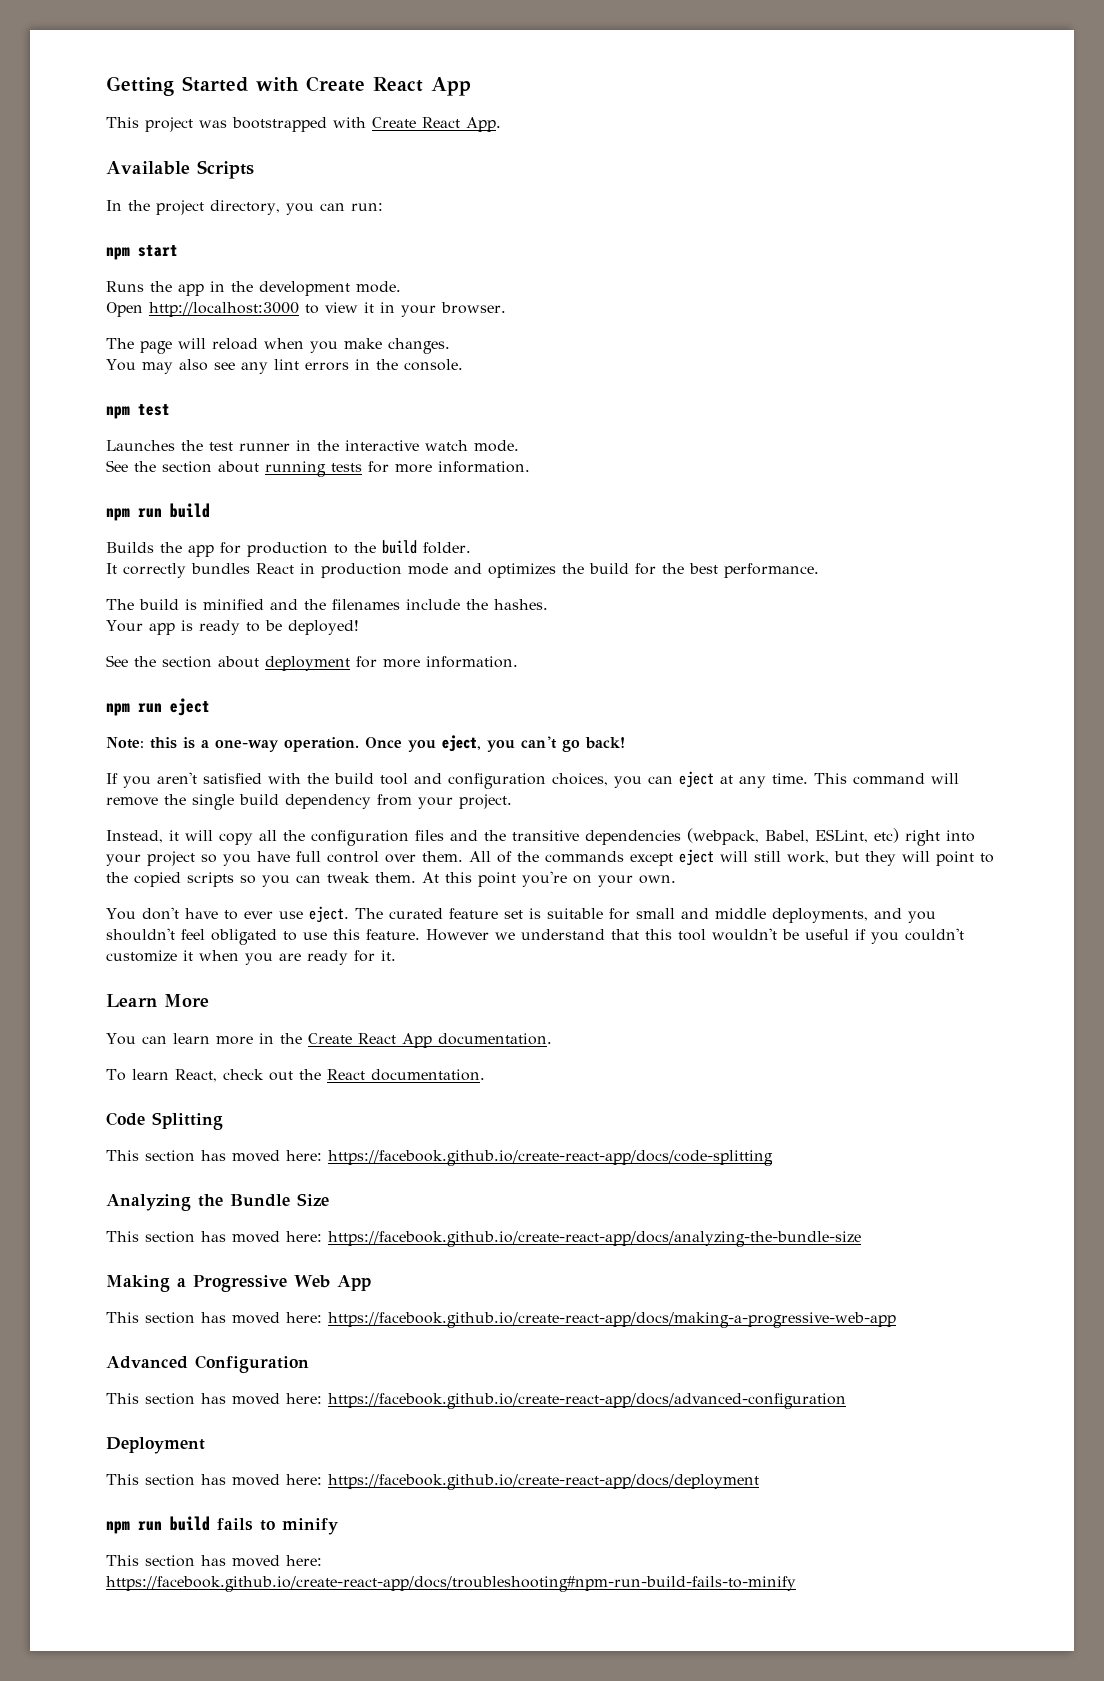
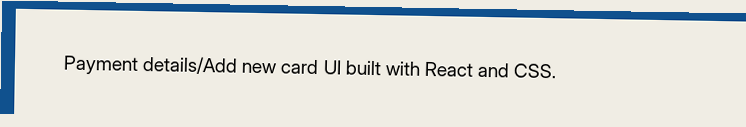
- Getting Started with Create React App
- This project was bootstrapped with Create React App.
- Available Scripts
- In the project directory, you can run:
- npm start
- Runs the app in the development mode.
- Open http://localhost:3000 to view it in your browser.
- The page will reload when you make changes.
- You may also see any lint errors in the console.
- npm test
- Launches the test runner in the interactive watch mode.
- See the section about running tests for more information.
- npm run build
- Builds the app for production to the build folder.
- It correctly bundles React in production mode and optimizes the build for the best performance.
- The build is minified and the filenames include the hashes.
- Your app is ready to be deployed!
- See the section about deployment for more information.
- npm run eject
- Note: this is a one-way operation. Once you eject, you can't go back!
- If you aren't satisfied with the build tool and configuration choices, you can eject at any time. This command will remove the single build dependency from your project.
- Instead, it will copy all the configuration files and the transitive dependencies (webpack, Babel, ESLint, etc) right into your project so you have full control over them. All of the commands except eject will still work, but they will point to the copied scripts so you can tweak them. At this point you're on your own.
- You don't have to ever use eject. The curated feature set is suitable for small and middle deployments, and you shouldn't feel obligated to use this feature. However we understand that this tool wouldn't be useful if you couldn't customize it when you are ready for it.
- Learn More
- You can learn more in the Create React App documentation.
- To learn React, check out the React documentation.
- Code Splitting
- This section has moved here: https://facebook.github.io/create-react-app/docs/code-splitting
- Analyzing the Bundle Size
- This section has moved here: https://facebook.github.io/create-react-app/docs/analyzing-the-bundle-size
- Making a Progressive Web App
- This section has moved here: https://facebook.github.io/create-react-app/docs/making-a-progressive-web-app
- Advanced Configuration
- This section has moved here: https://facebook.github.io/create-react-app/docs/advanced-configuration
- Deployment
- This section has moved here: https://facebook.github.io/create-react-app/docs/deployment
- npm run build fails to minify
- This section has moved here: https://facebook.github.io/create-react-app/docs/troubleshooting#npm-run-build-fails-to-minify
+ Payment details/Add new card UI built with React and CSS.

